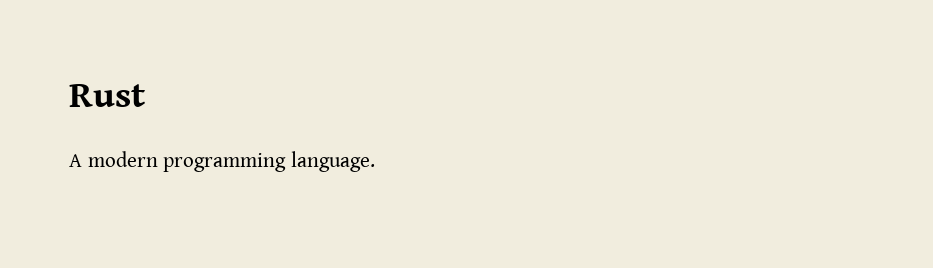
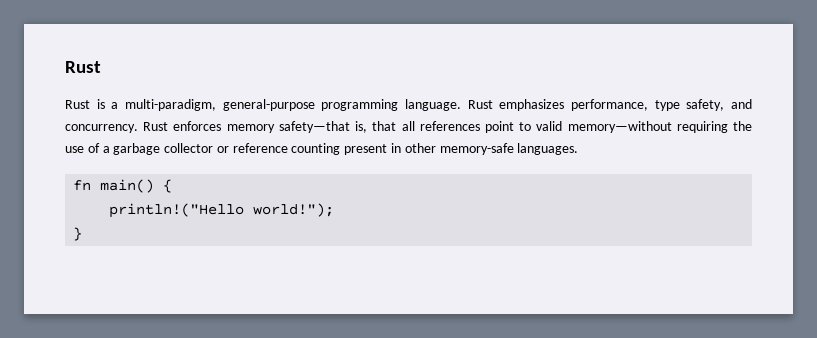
- A modern programming language.
+ Rust is a multi-paradigm, general-purpose programming language. Rust emphasizes performance, type safety, and concurrency. Rust enforces memory safety—that is, that all references point to valid memory—without requiring the use of a garbage collector or reference counting present in other memory-safe languages.
+ fn main() {
+ println!("Hello world!");
+ }

